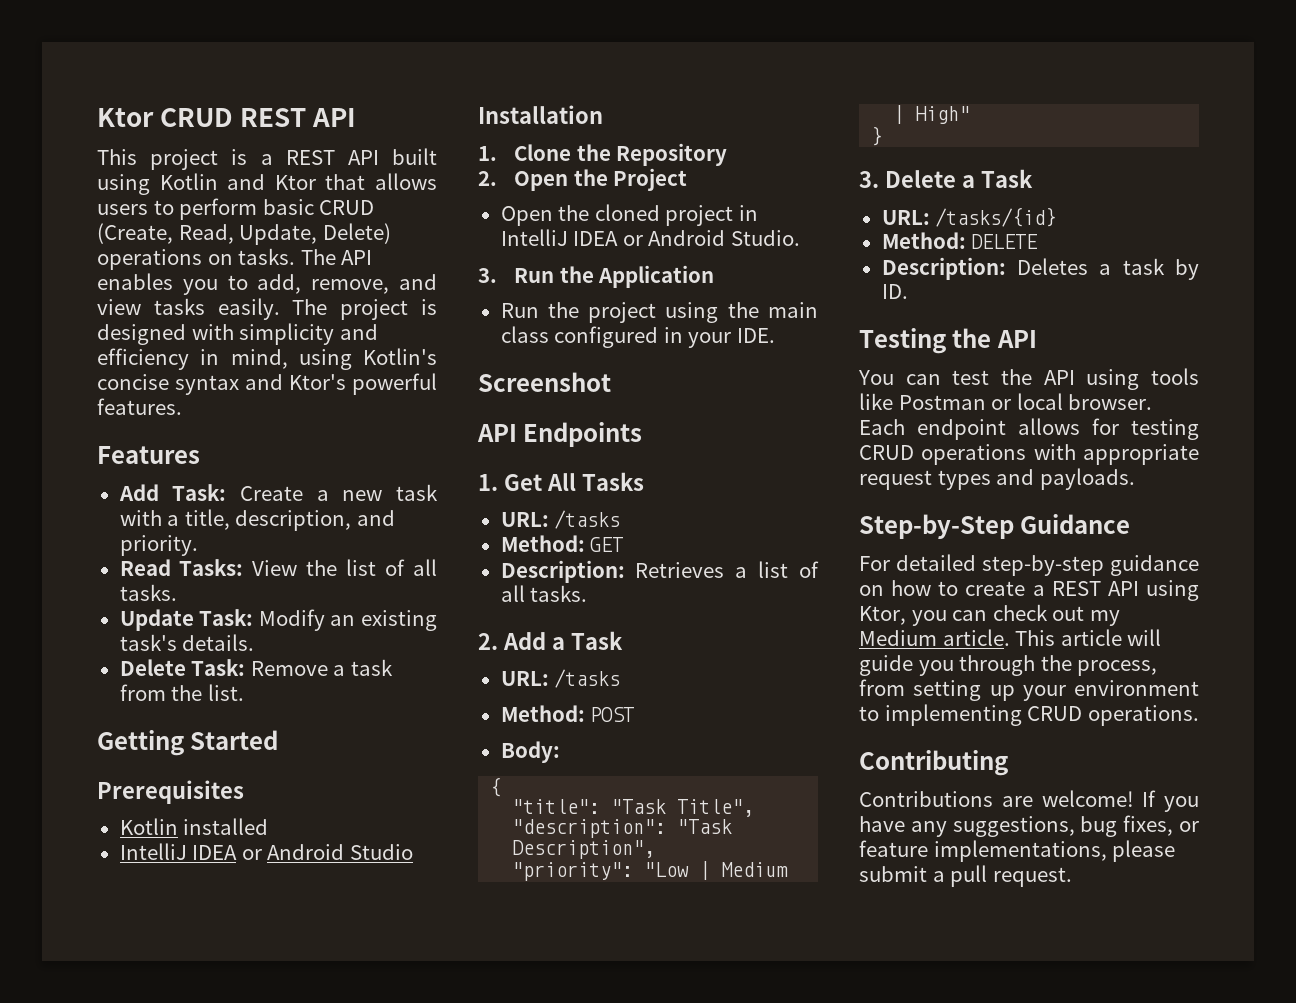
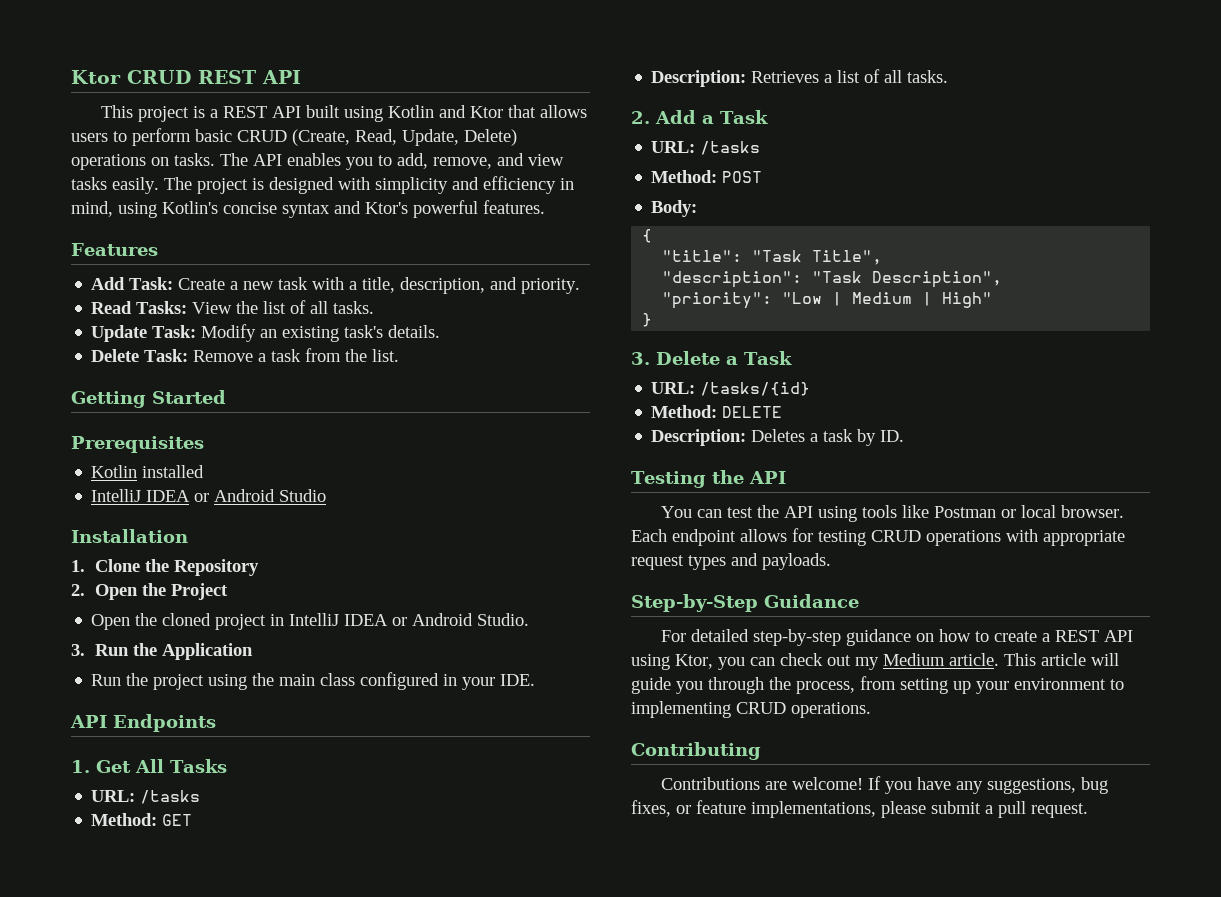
- Screenshot

